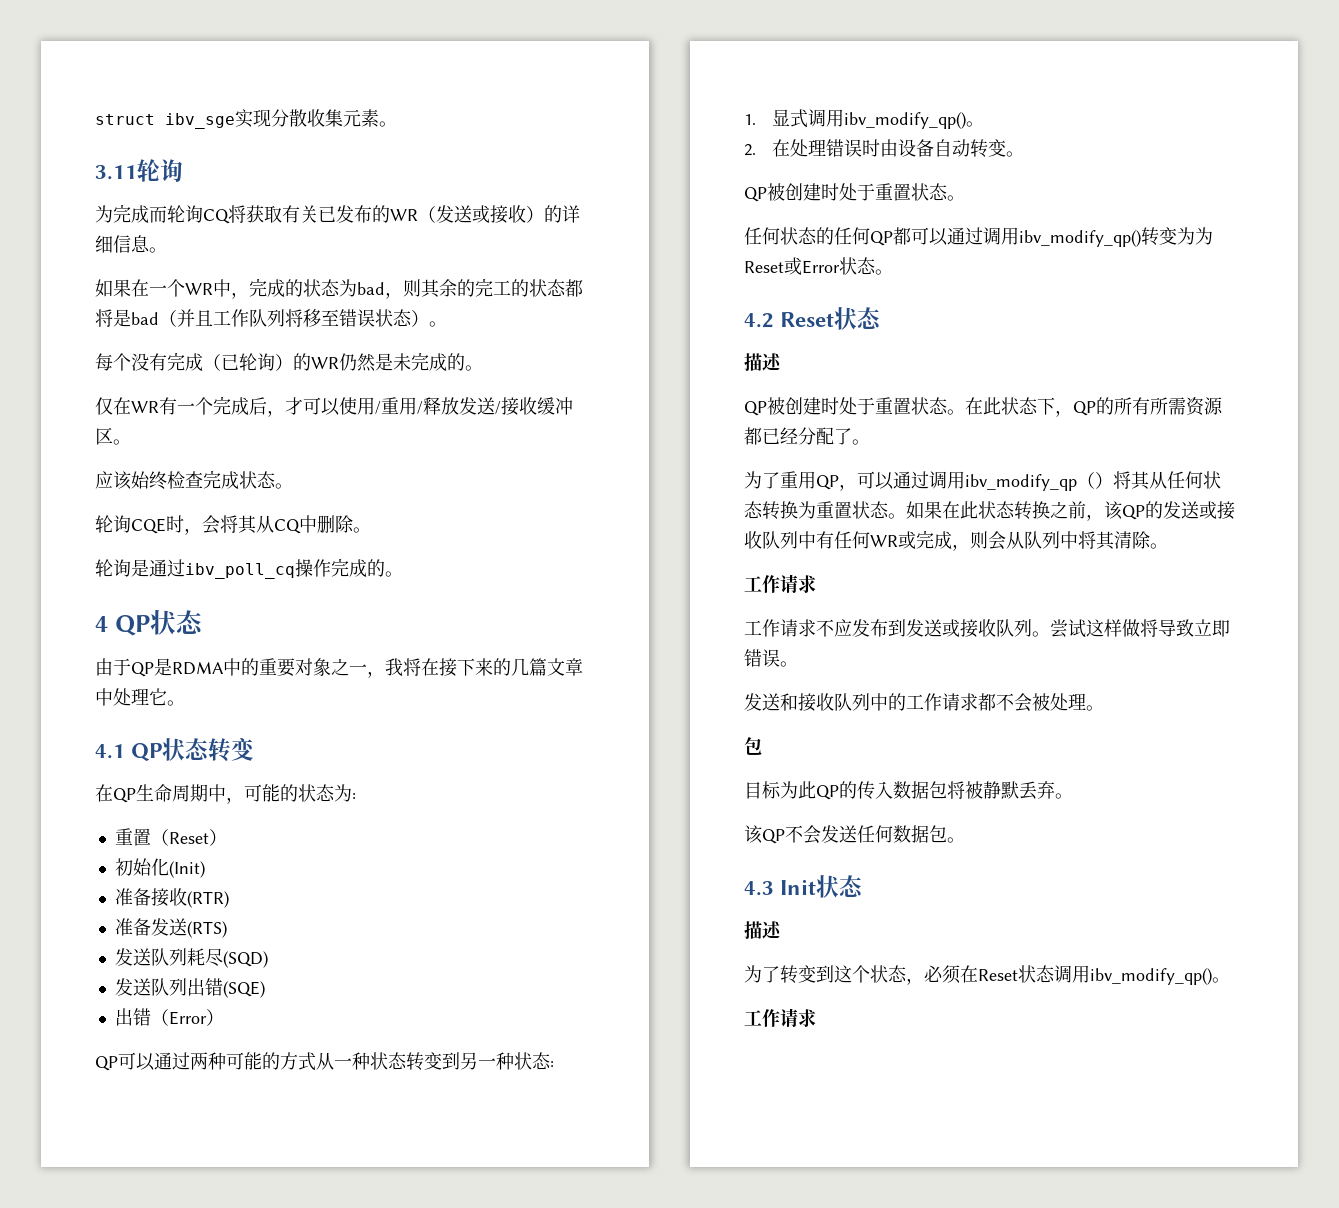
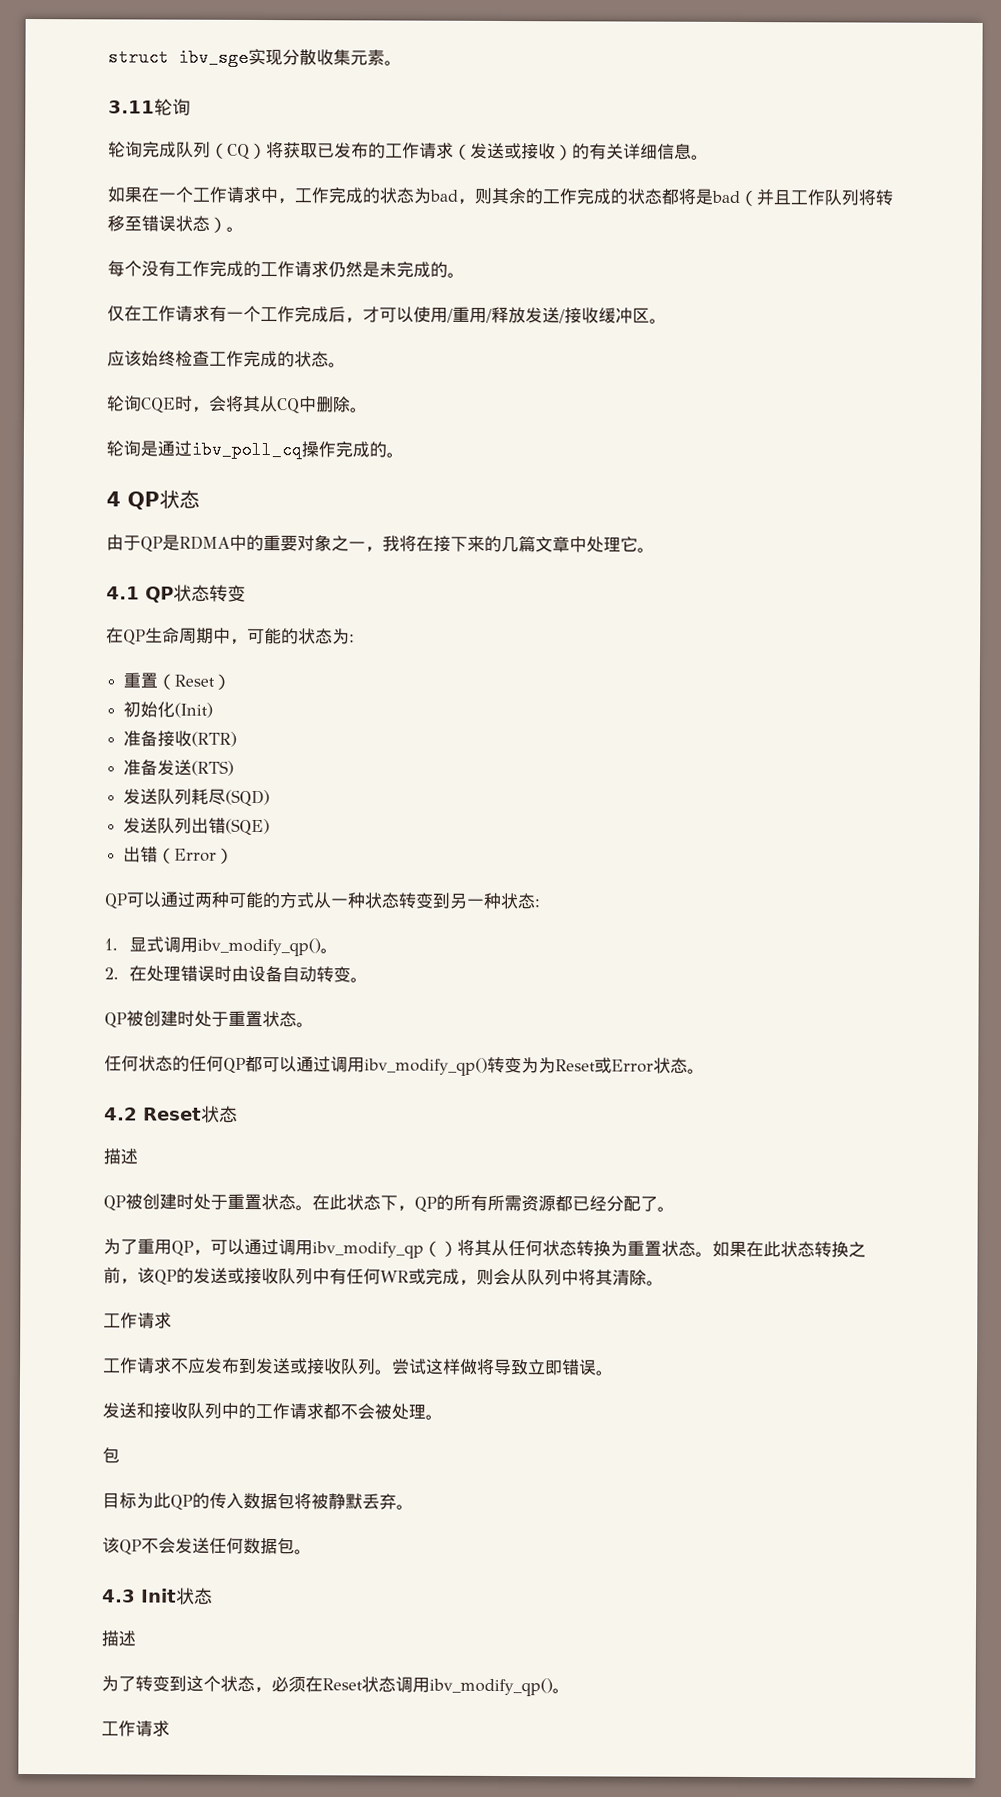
- 为完成而轮询CQ将获取有关已发布的WR（发送或接收）的详细信息。
+ 轮询完成队列（CQ）将获取已发布的工作请求（发送或接收）的有关详细信息。
- 如果在一个WR中，完成的状态为bad，则其余的完工的状态都将是bad（并且工作队列将移至错误状态）。
+ 如果在一个工作请求中，工作完成的状态为bad，则其余的工作完成的状态都将是bad（并且工作队列将转移至错误状态）。
- 每个没有完成（已轮询）的WR仍然是未完成的。
+ 每个没有工作完成的工作请求仍然是未完成的。
- 仅在WR有一个完成后，才可以使用/重用/释放发送/接收缓冲区。
+ 仅在工作请求有一个工作完成后，才可以使用/重用/释放发送/接收缓冲区。
- 应该始终检查完成状态。
+ 应该始终检查工作完成的状态。

